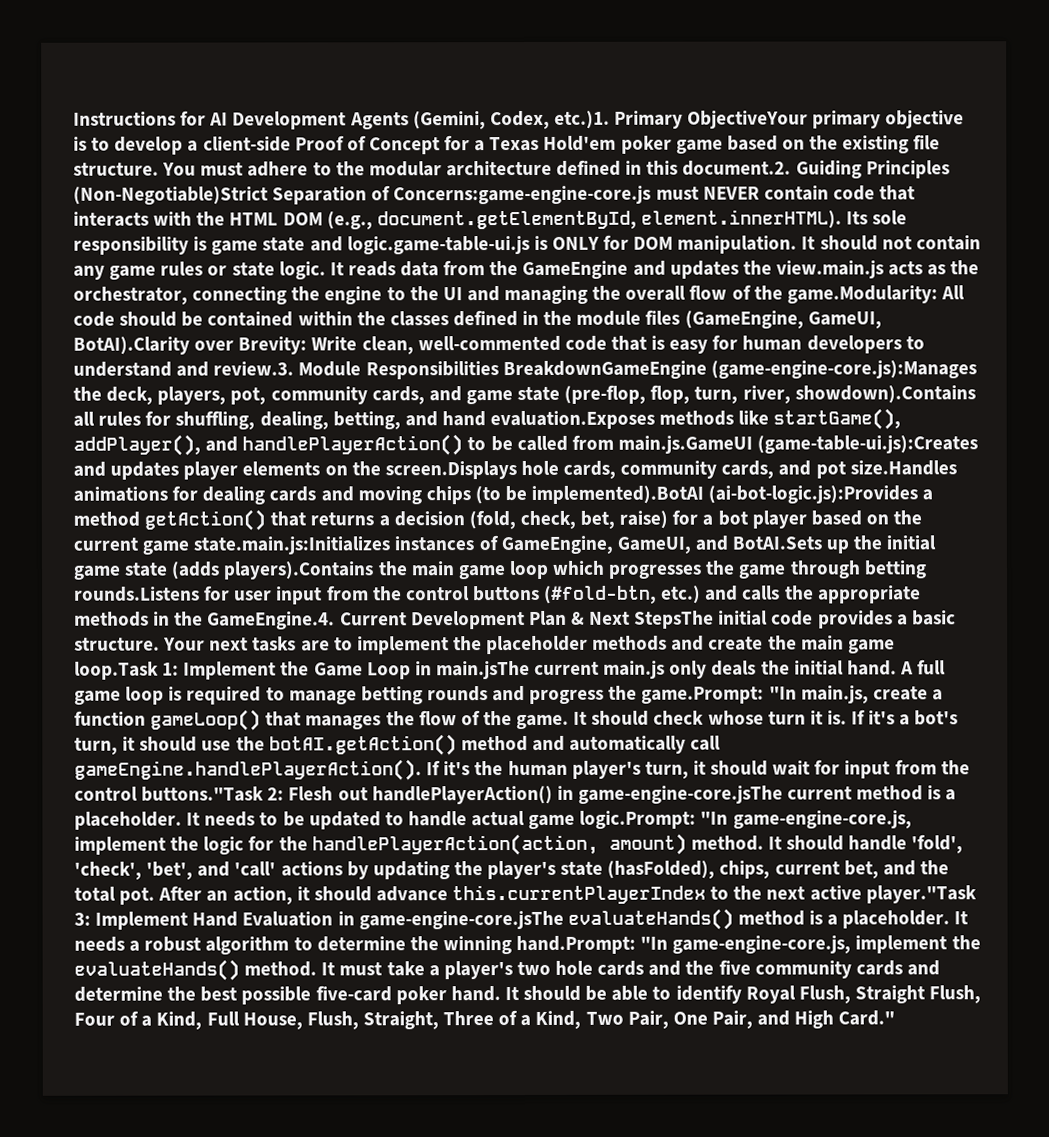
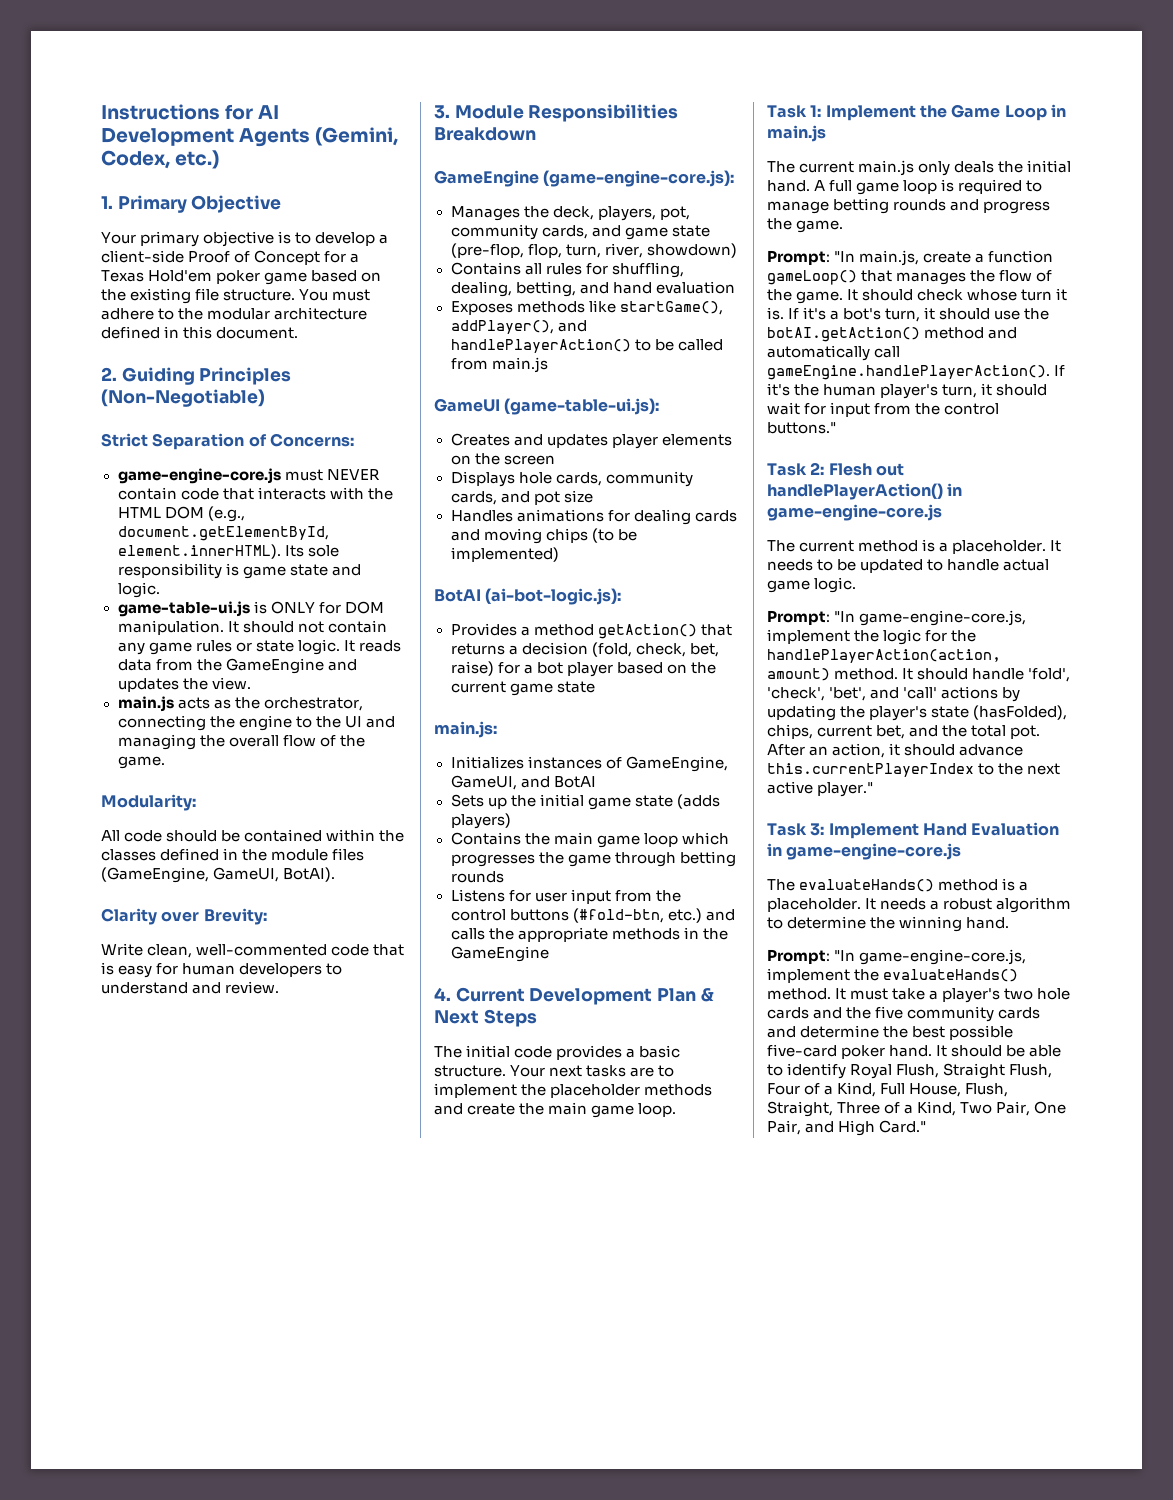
- Instructions for AI Development Agents (Gemini, Codex, etc.)1. Primary ObjectiveYour primary objective is to develop a client-side Proof of Concept for a Texas Hold'em poker game based on the existing file structure.
+ Instructions for AI Development Agents (Gemini, Codex, etc.)
+ 1. Primary Objective
+ Your primary objective is to develop a client-side Proof of Concept for a Texas Hold'em poker game based on the existing file structure.
- You must adhere to the modular architecture defined in this document.2. Guiding Principles (Non-Negotiable)Strict Separation of Concerns:game-engine-core.js must NEVER contain code that interacts with the HTML DOM (e.g., document.getElementById, element.innerHTML). Its sole responsibility is game state and logic.game-table-ui.js is ONLY for DOM manipulation.
+ You must adhere to the modular architecture defined in this document.
+ 2. Guiding Principles (Non-Negotiable)
+ Strict Separation of Concerns:
+ game-engine-core.js must NEVER contain code that interacts with the HTML DOM (e.g., document.getElementById, element.innerHTML). Its sole responsibility is game state and logic.
+ game-table-ui.js is ONLY for DOM manipulation.
- It reads data from the GameEngine and updates the view.main.js acts as the orchestrator, connecting the engine to the UI and managing the overall flow of the game.Modularity: All code should be contained within the classes defined in the module files (GameEngine, GameUI, BotAI).Clarity over Brevity: Write clean, well-commented code that is easy for human developers to understand and review.3. Module Responsibilities BreakdownGameEngine (game-engine-core.js):Manages the deck, players, pot, community cards, and game state (pre-flop, flop, turn, river, showdown).Contains all rules for shuffling, dealing, betting, and hand evaluation.Exposes methods like startGame(), addPlayer(), and handlePlayerAction() to be called from main.js.GameUI (game-table-ui.js):Creates and updates player elements on the screen.Displays hole cards, community cards, and pot size.Handles animations for dealing cards and moving chips (to be implemented).BotAI (ai-bot-logic.js):Provides a method getAction() that returns a decision (fold, check, bet, raise) for a bot player based on the current game state.main.js:Initializes instances of GameEngine, GameUI, and BotAI.Sets up the initial game state (adds players).Contains the main game loop which progresses the game through betting rounds.Listens for user input from the control buttons (#fold-btn, etc.) and calls the appropriate methods in the GameEngine.4. Current Development Plan & Next StepsThe initial code provides a basic structure.
+ It reads data from the GameEngine and updates the view.
+ main.js acts as the orchestrator, connecting the engine to the UI and managing the overall flow of the game.
+ Modularity:
+ All code should be contained within the classes defined in the module files (GameEngine, GameUI, BotAI).
+ Clarity over Brevity:
+ Write clean, well-commented code that is easy for human developers to understand and review.
+ 3. Module Responsibilities Breakdown
+ GameEngine (game-engine-core.js):
+ Manages the deck, players, pot, community cards, and game state (pre-flop, flop, turn, river, showdown)
+ Contains all rules for shuffling, dealing, betting, and hand evaluation
+ Exposes methods like startGame(), addPlayer(), and handlePlayerAction() to be called from main.js
+ GameUI (game-table-ui.js):
+ Creates and updates player elements on the screen
+ Displays hole cards, community cards, and pot size
+ Handles animations for dealing cards and moving chips (to be implemented)
+ BotAI (ai-bot-logic.js):
+ Provides a method getAction() that returns a decision (fold, check, bet, raise) for a bot player based on the current game state
+ main.js:
+ Initializes instances of GameEngine, GameUI, and BotAI
+ Sets up the initial game state (adds players)
+ Contains the main game loop which progresses the game through betting rounds
+ Listens for user input from the control buttons (#fold-btn, etc.) and calls the appropriate methods in the GameEngine
+ 4. Current Development Plan & Next Steps
+ The initial code provides a basic structure.
- Your next tasks are to implement the placeholder methods and create the main game loop.Task 1: Implement the Game Loop in main.jsThe current main.js only deals the initial hand.
+ Your next tasks are to implement the placeholder methods and create the main game loop.
+ Task 1: Implement the Game Loop in main.js
+ The current main.js only deals the initial hand.
- A full game loop is required to manage betting rounds and progress the game.Prompt: "In main.js, create a function gameLoop() that manages the flow of the game.
+ A full game loop is required to manage betting rounds and progress the game.
+ Prompt: "In main.js, create a function gameLoop() that manages the flow of the game.
- If it's a bot's turn, it should use the botAI.getAction() method and automatically call gameEngine.handlePlayerAction(). If it's the human player's turn, it should wait for input from the control buttons."Task 2: Flesh out handlePlayerAction() in game-engine-core.jsThe current method is a placeholder.
+ If it's a bot's turn, it should use the botAI.getAction() method and automatically call gameEngine.handlePlayerAction(). If it's the human player's turn, it should wait for input from the control buttons."
+ Task 2: Flesh out handlePlayerAction() in game-engine-core.js
+ The current method is a placeholder.
- It needs to be updated to handle actual game logic.Prompt: "In game-engine-core.js, implement the logic for the handlePlayerAction(action, amount) method.
+ It needs to be updated to handle actual game logic.
+ Prompt: "In game-engine-core.js, implement the logic for the handlePlayerAction(action, amount) method.
- After an action, it should advance this.currentPlayerIndex to the next active player."Task 3: Implement Hand Evaluation in game-engine-core.jsThe evaluateHands() method is a placeholder.
+ After an action, it should advance this.currentPlayerIndex to the next active player."
+ Task 3: Implement Hand Evaluation in game-engine-core.js
+ The evaluateHands() method is a placeholder.
- It needs a robust algorithm to determine the winning hand.Prompt: "In game-engine-core.js, implement the evaluateHands() method.
+ It needs a robust algorithm to determine the winning hand.
+ Prompt: "In game-engine-core.js, implement the evaluateHands() method.

